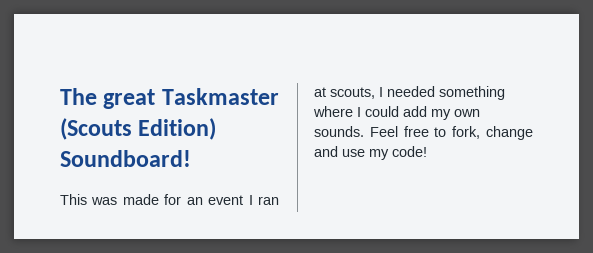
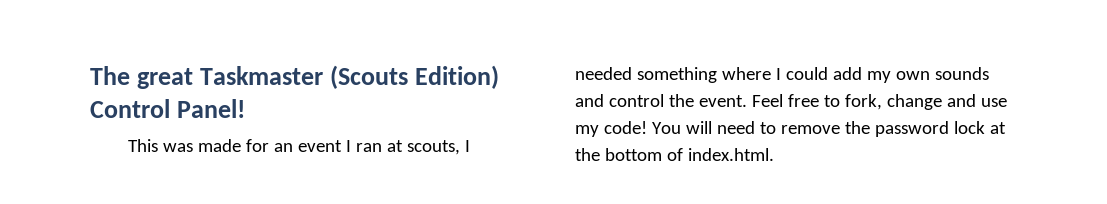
- The great Taskmaster (Scouts Edition) Soundboard!
+ The great Taskmaster (Scouts Edition) Control Panel!
- This was made for an event I ran at scouts, I needed something where I could add my own sounds.
+ This was made for an event I ran at scouts, I needed something where I could add my own sounds and control the event.
+ You will need to remove the password lock at the bottom of index.html.

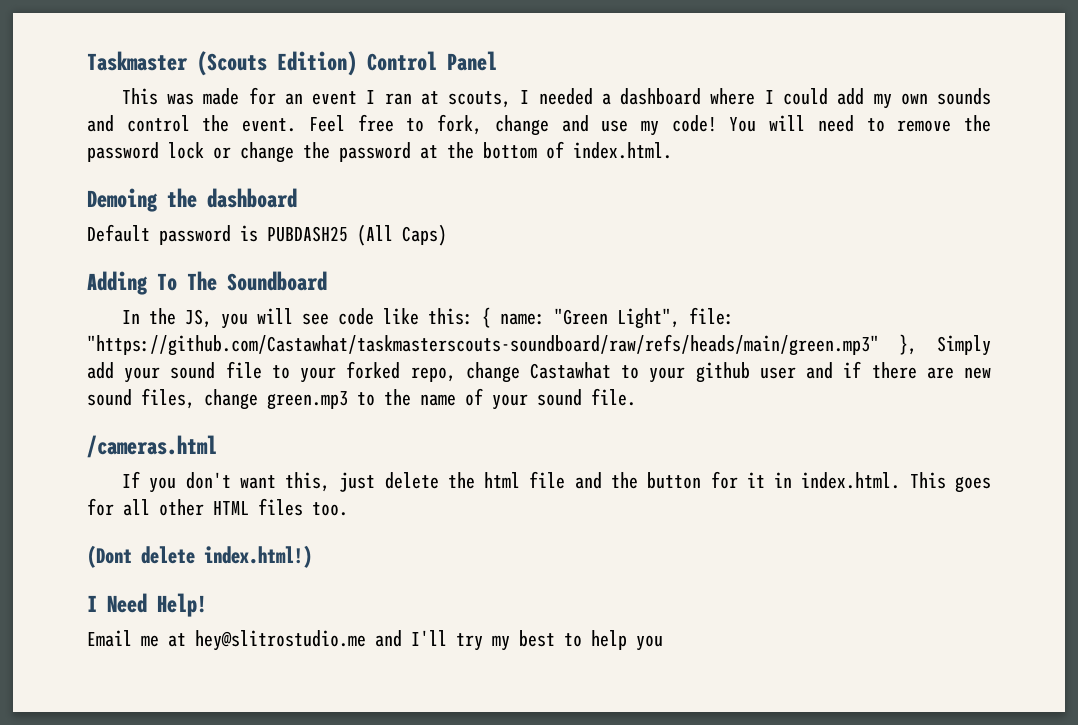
- The great Taskmaster (Scouts Edition) Control Panel!
+ Taskmaster (Scouts Edition) Control Panel
- This was made for an event I ran at scouts, I needed something where I could add my own sounds and control the event.
+ This was made for an event I ran at scouts, I needed a dashboard where I could add my own sounds and control the event.
- You will need to remove the password lock at the bottom of index.html.
+ You will need to remove the password lock or change the password at the bottom of index.html.
+ Demoing the dashboard
+ Default password is PUBDASH25 (All Caps)
+ Adding To The Soundboard
+ In the JS, you will see code like this: { name: "Green Light", file: "https://github.com/Castawhat/taskmasterscouts-soundboard/raw/refs/heads/main/green.mp3" }, Simply add your sound file to your forked repo, change Castawhat to your github user and if there are new sound files, change green.mp3 to the name of your sound file.
+ /cameras.html
+ If you don't want this, just delete the html file and the button for it in index.html. This goes for all other HTML files too.
+ (Dont delete index.html!)
+ I Need Help!
+ Email me at hey@slitrostudio.me and I'll try my best to help you

